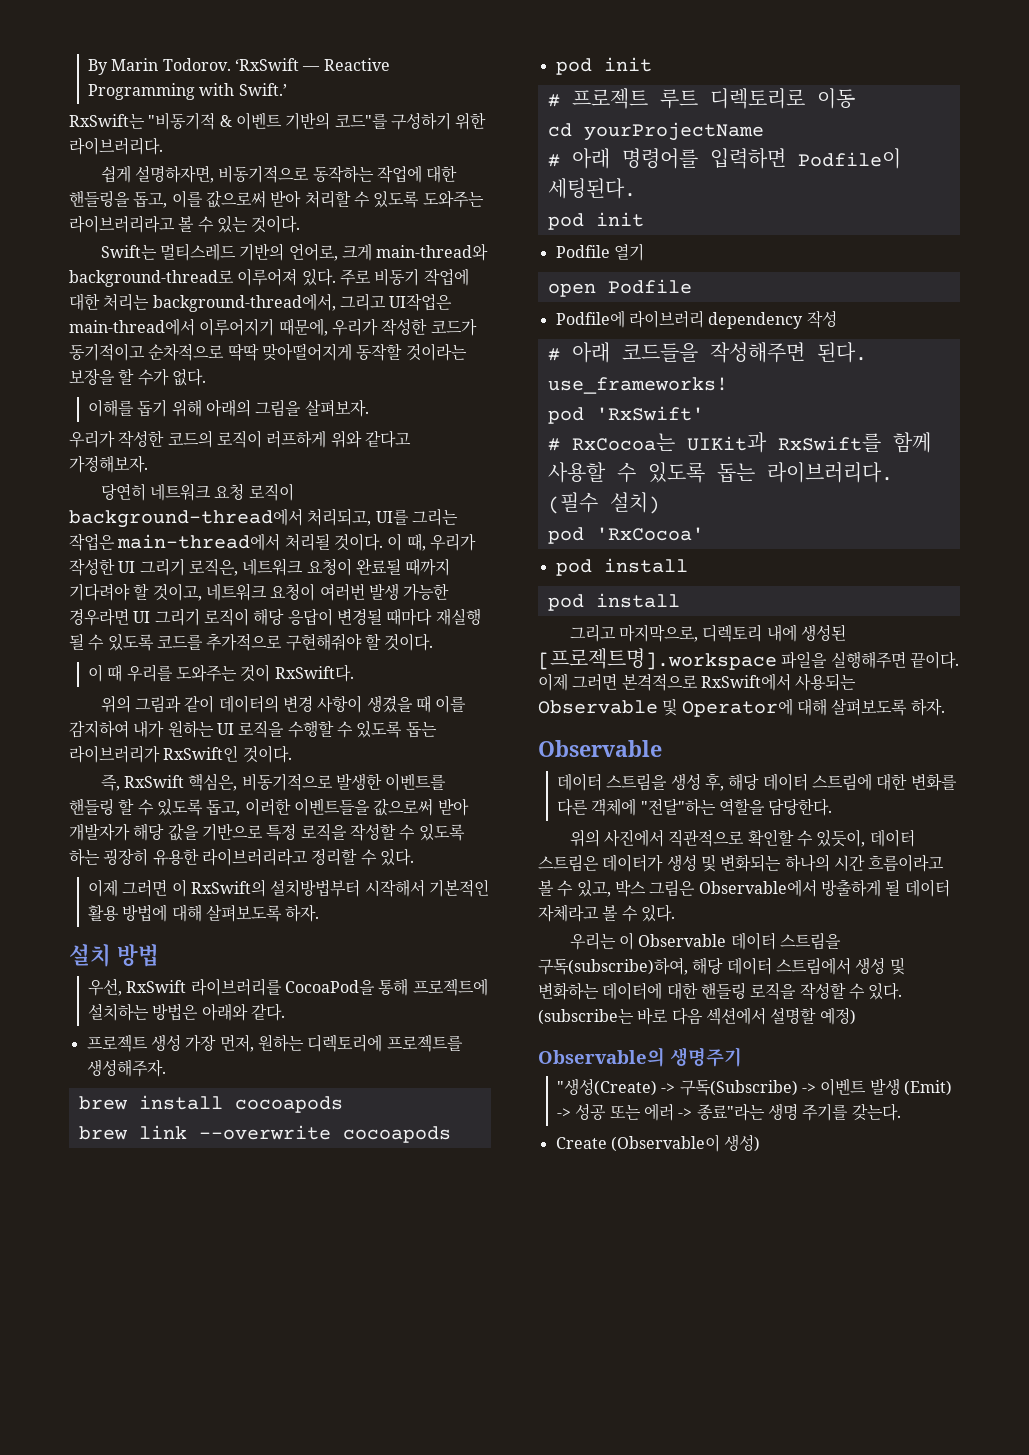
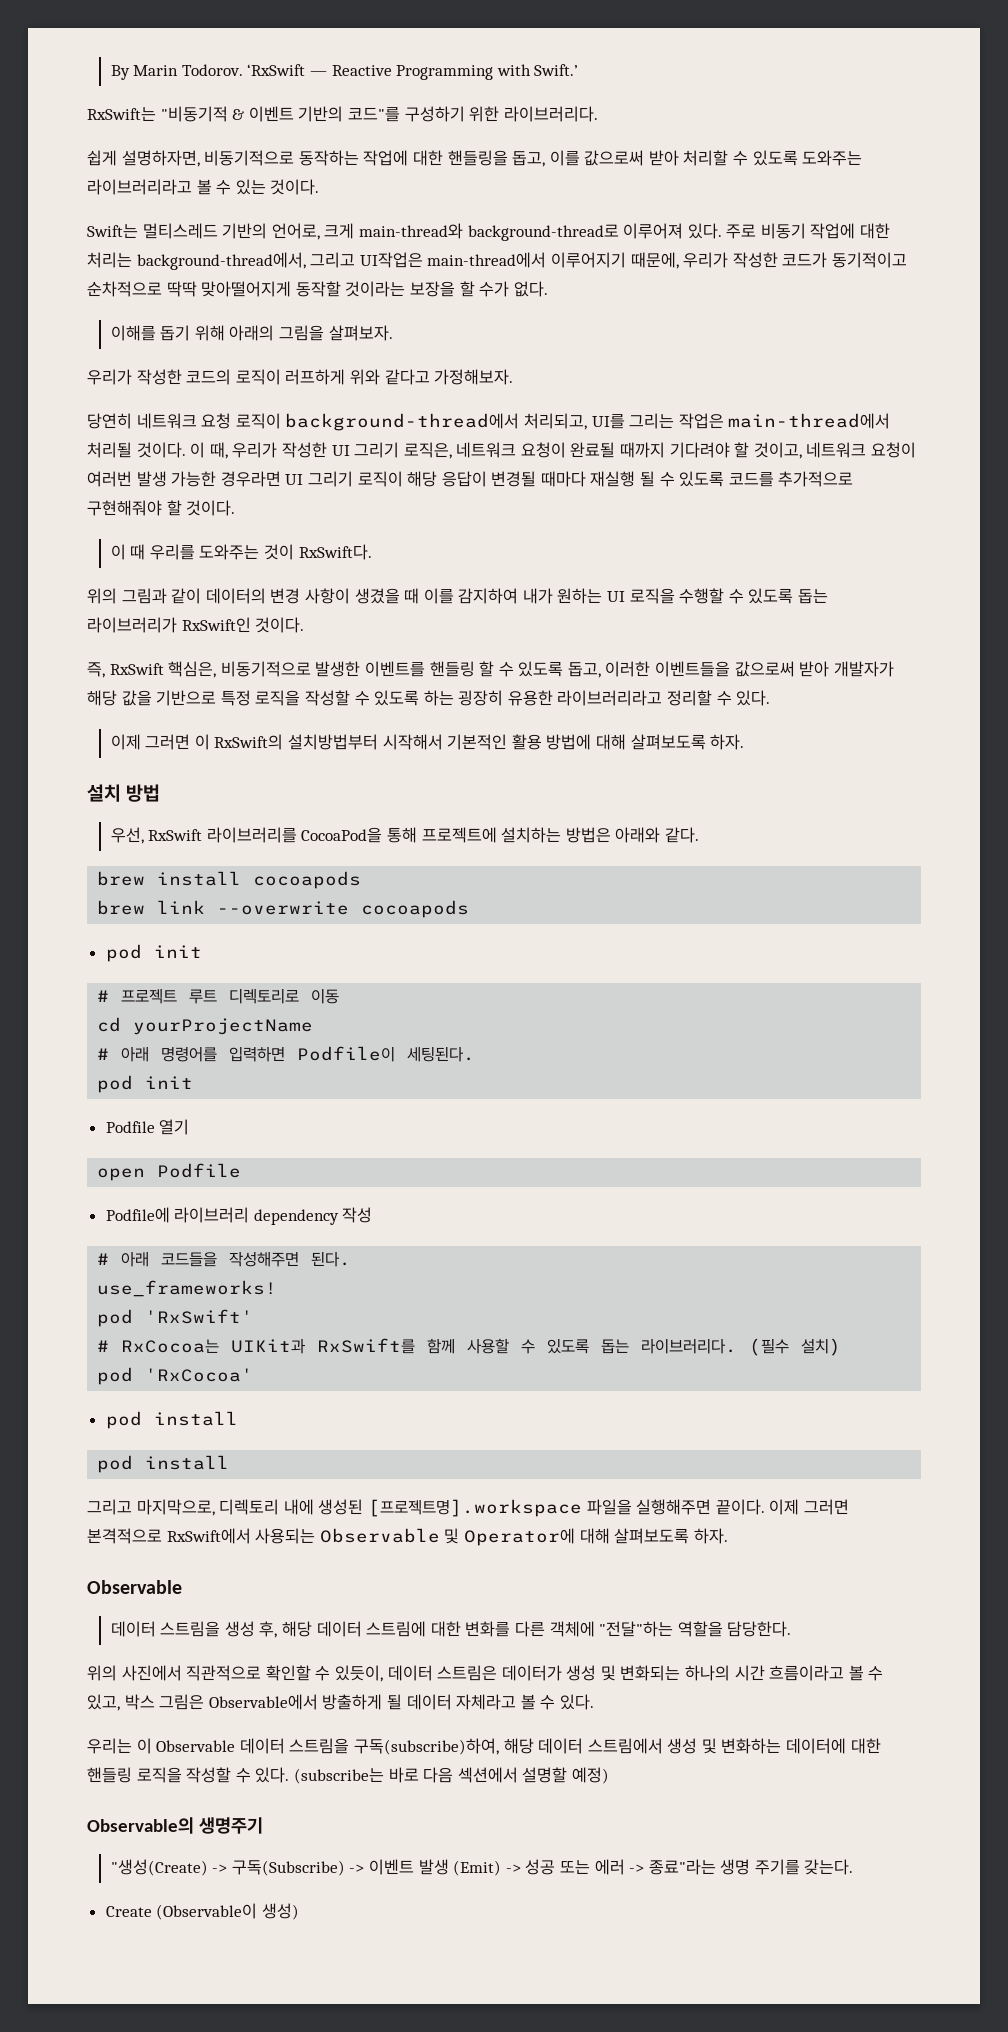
- 프로젝트 생성 가장 먼저, 원하는 디렉토리에 프로젝트를 생성해주자.

